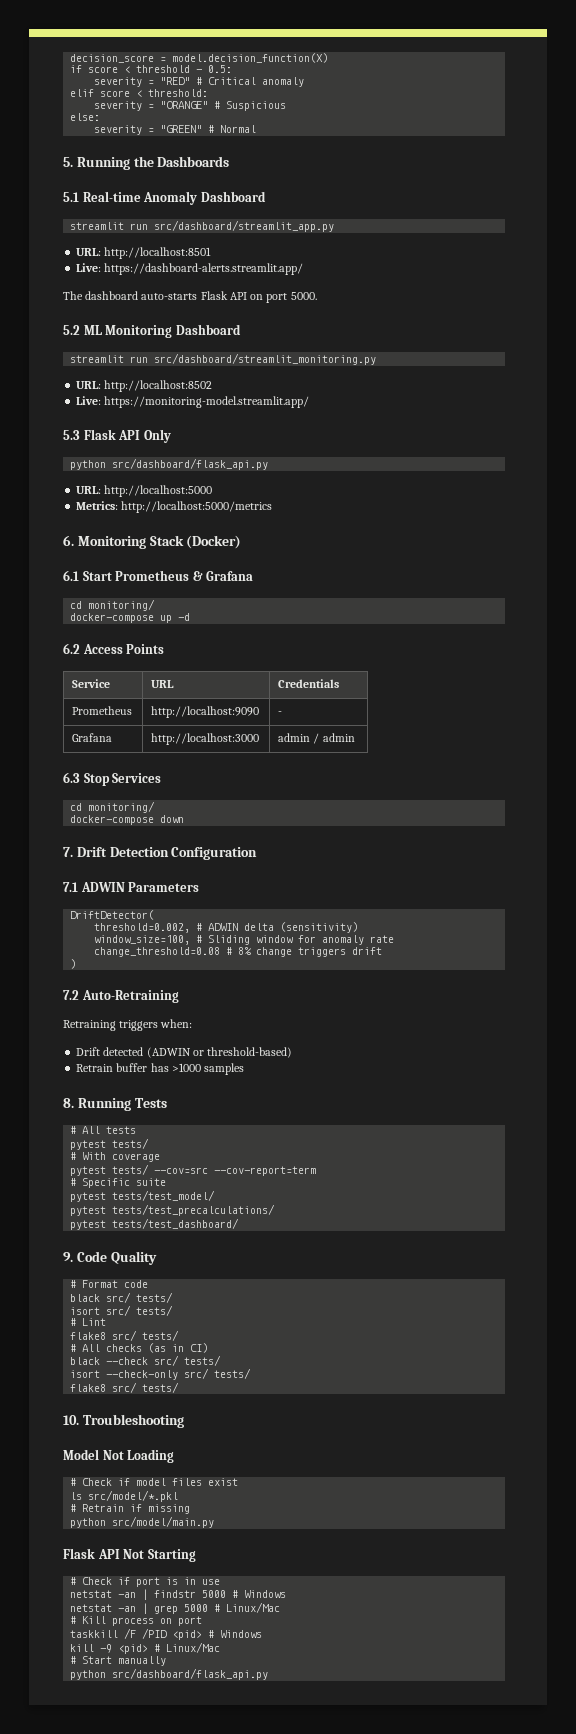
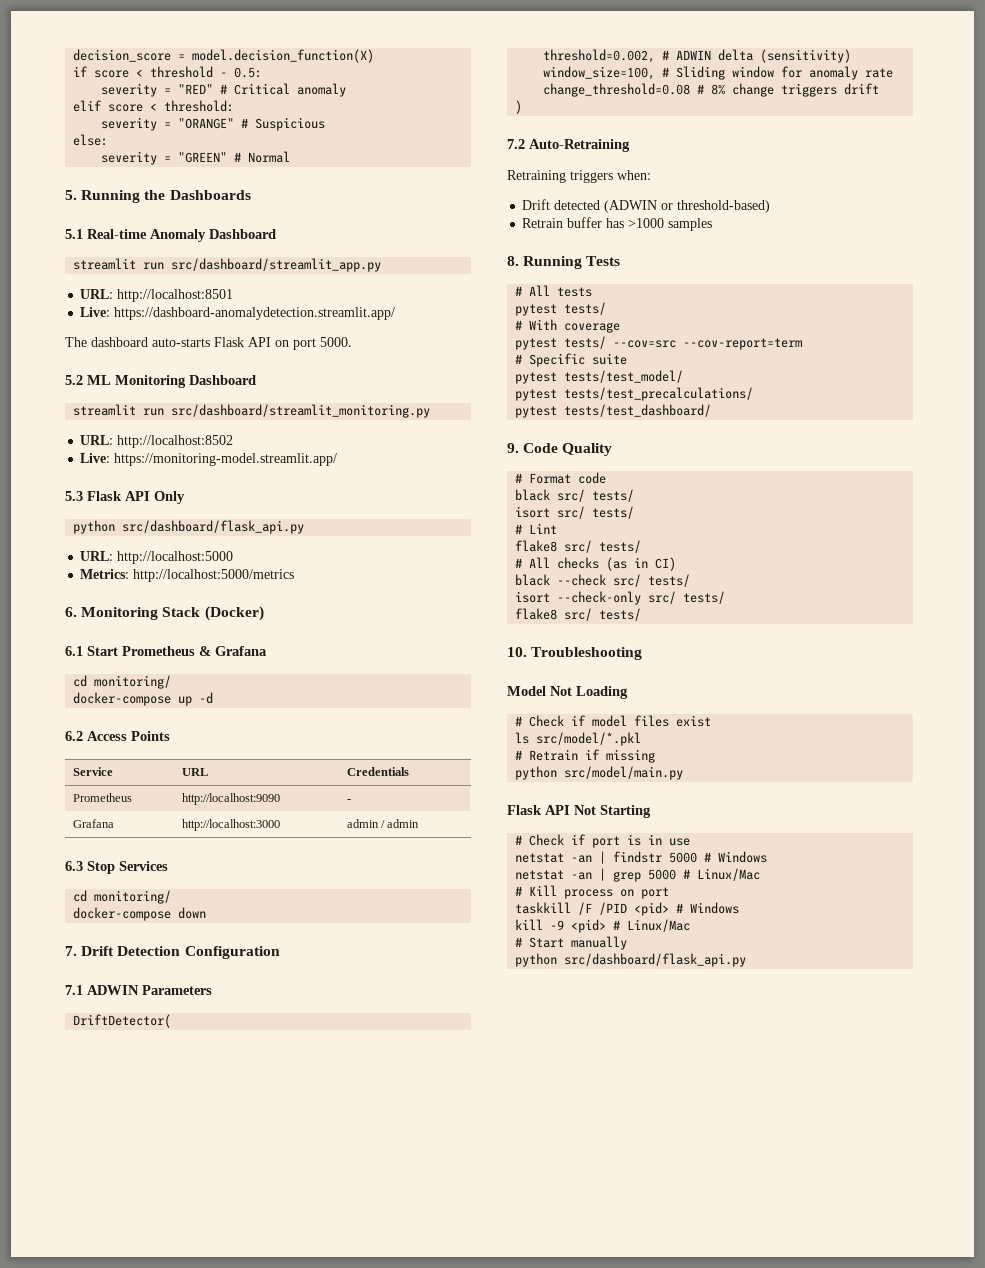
- Live: https://dashboard-alerts.streamlit.app/
+ Live: https://dashboard-anomalydetection.streamlit.app/

